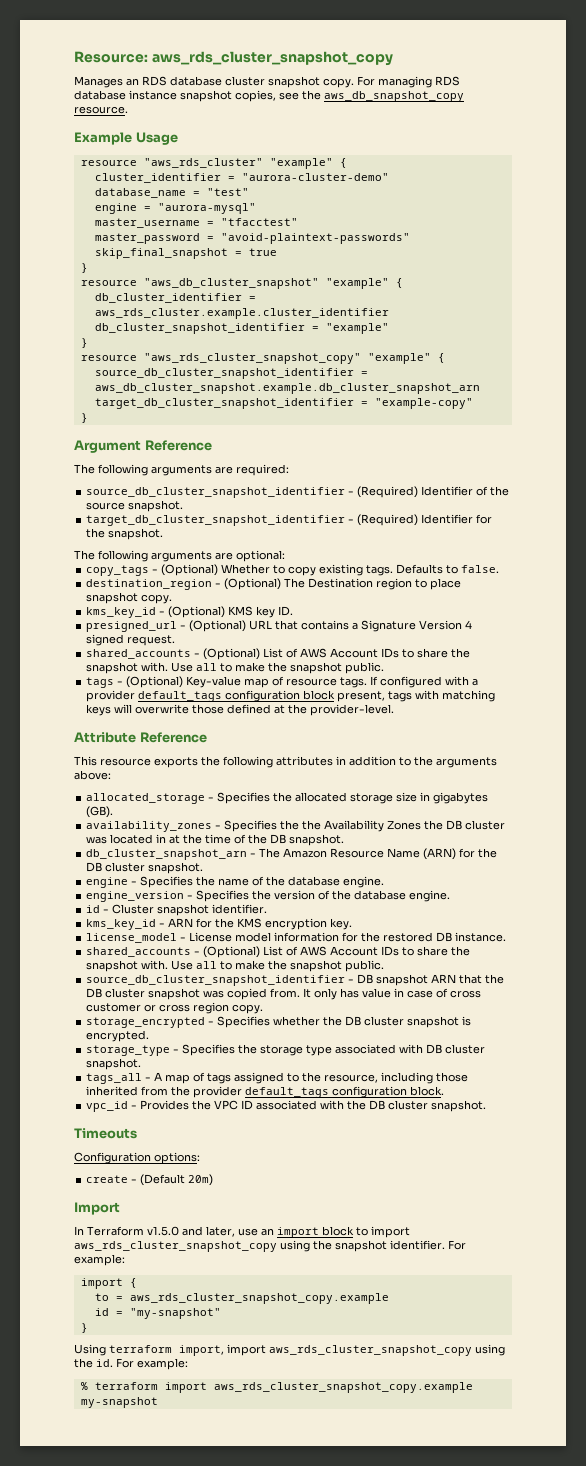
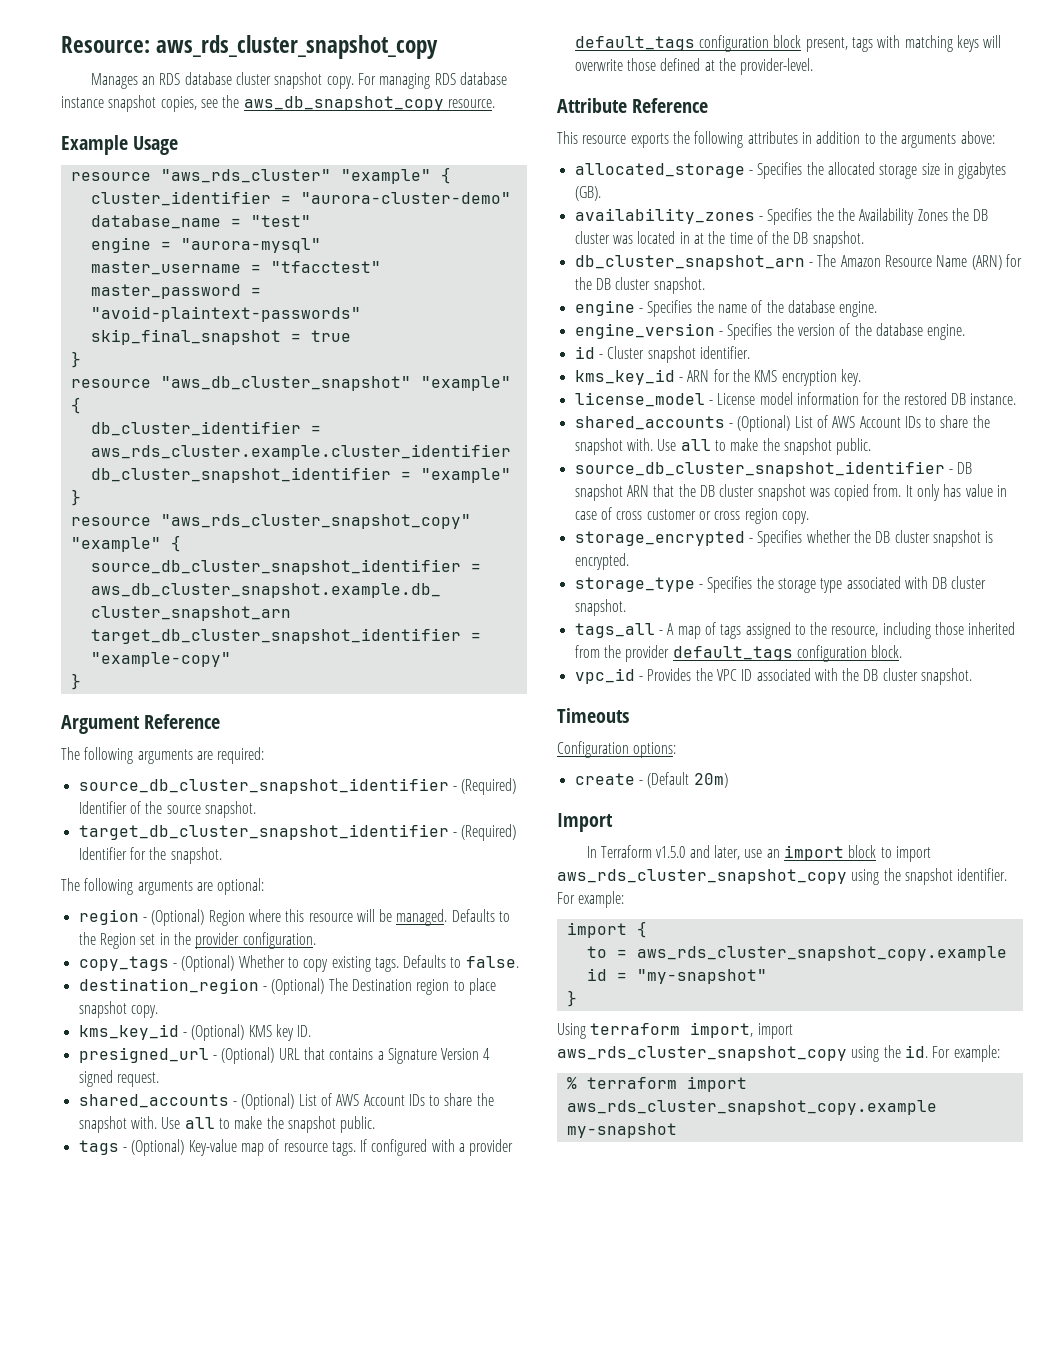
+ region - (Optional) Region where this resource will be managed. Defaults to the Region set in the provider configuration.

